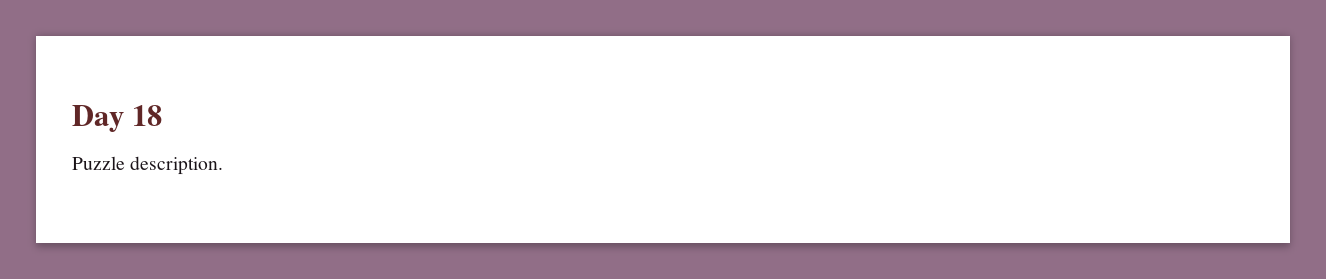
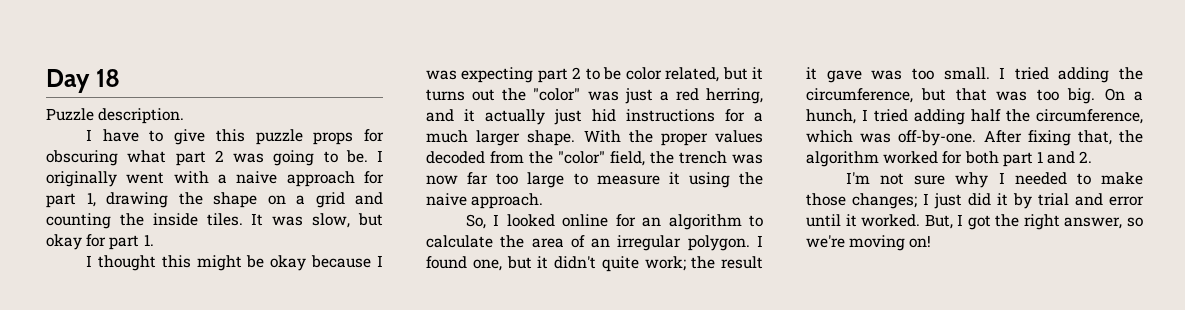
+ I have to give this puzzle props for obscuring what part 2 was going to be. I originally went with a naive approach for part 1, drawing the shape on a grid and counting the inside tiles. It was slow, but okay for part 1.
+ I thought this might be okay because I was expecting part 2 to be color related, but it turns out the "color" was just a red herring, and it actually just hid instructions for a much larger shape. With the proper values decoded from the "color" field, the trench was now far too large to measure it using the naive approach.
+ So, I looked online for an algorithm to calculate the area of an irregular polygon. I found one, but it didn't quite work; the result it gave was too small. I tried adding the circumference, but that was too big. On a hunch, I tried adding half the circumference, which was off-by-one. After fixing that, the algorithm worked for both part 1 and 2.
+ I'm not sure why I needed to make those changes; I just did it by trial and error until it worked. But, I got the right answer, so we're moving on!

